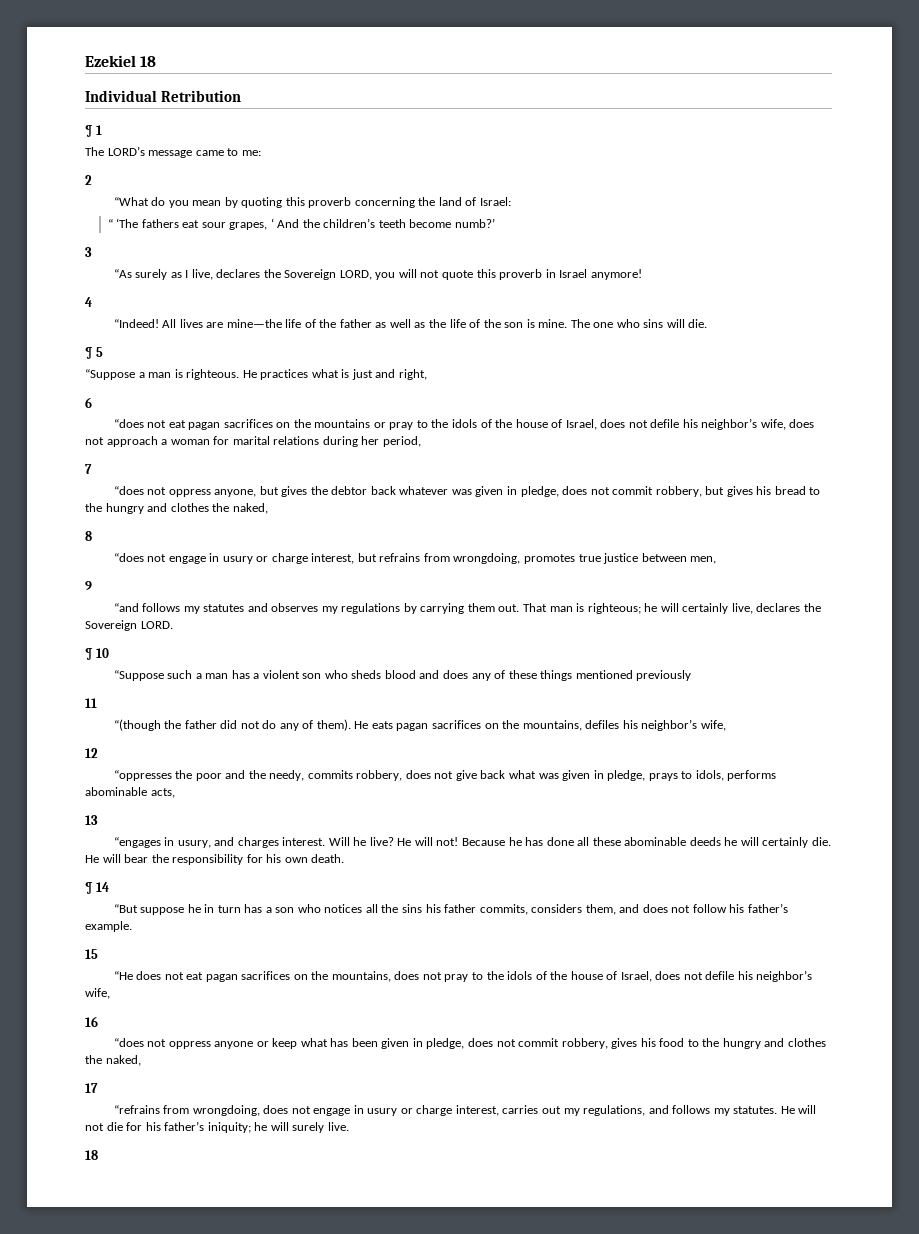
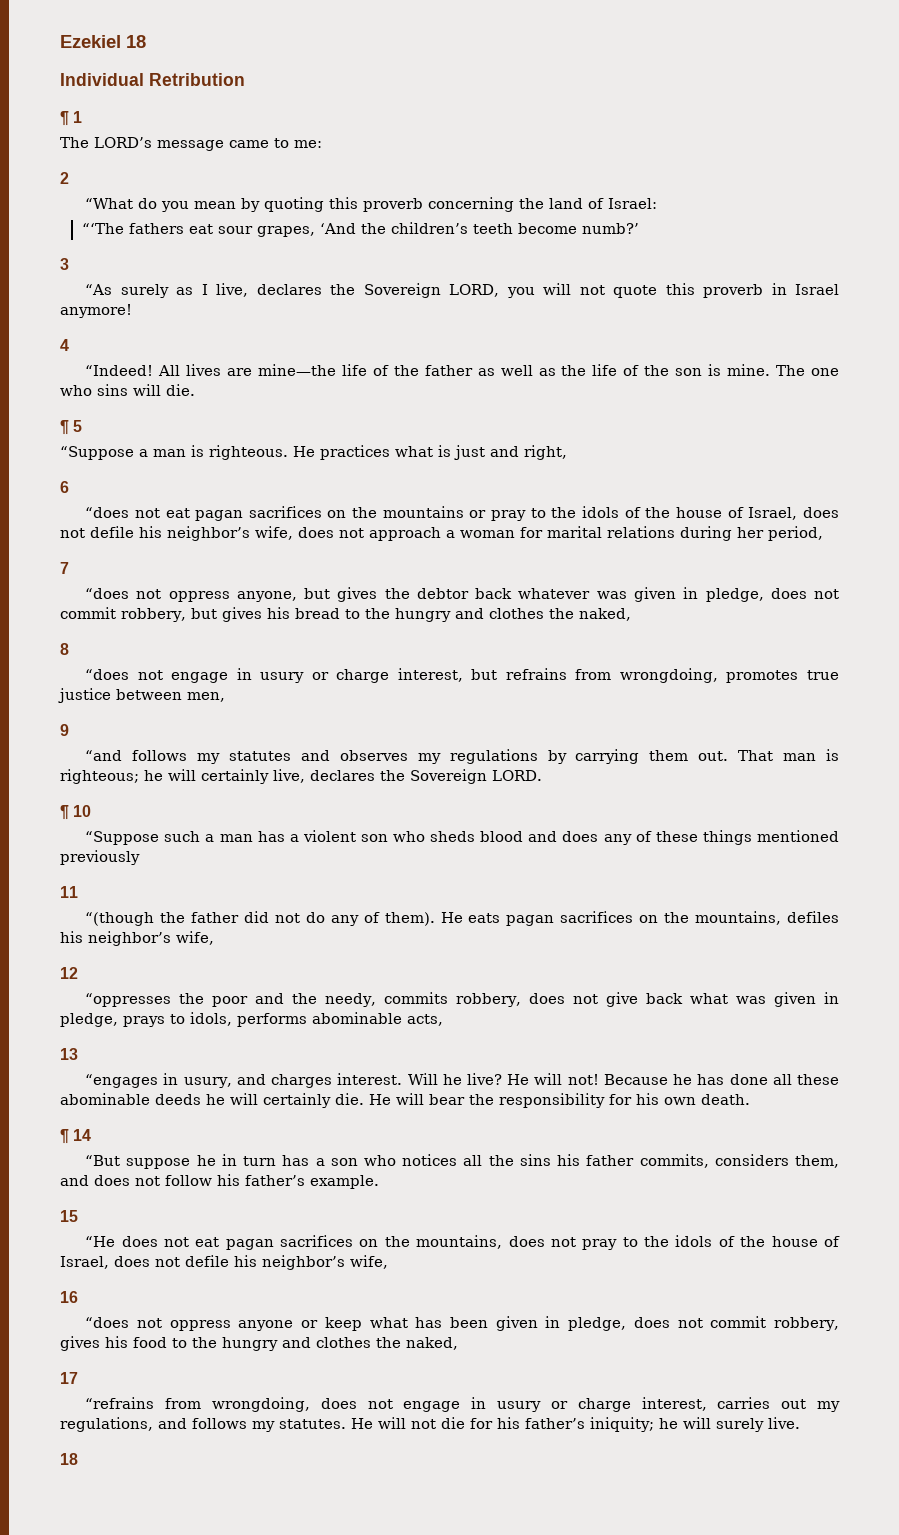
- “ ‘The fathers eat sour grapes, ‘ And the children’s teeth become numb?’
+ “‘The fathers eat sour grapes, ‘And the children’s teeth become numb?’

